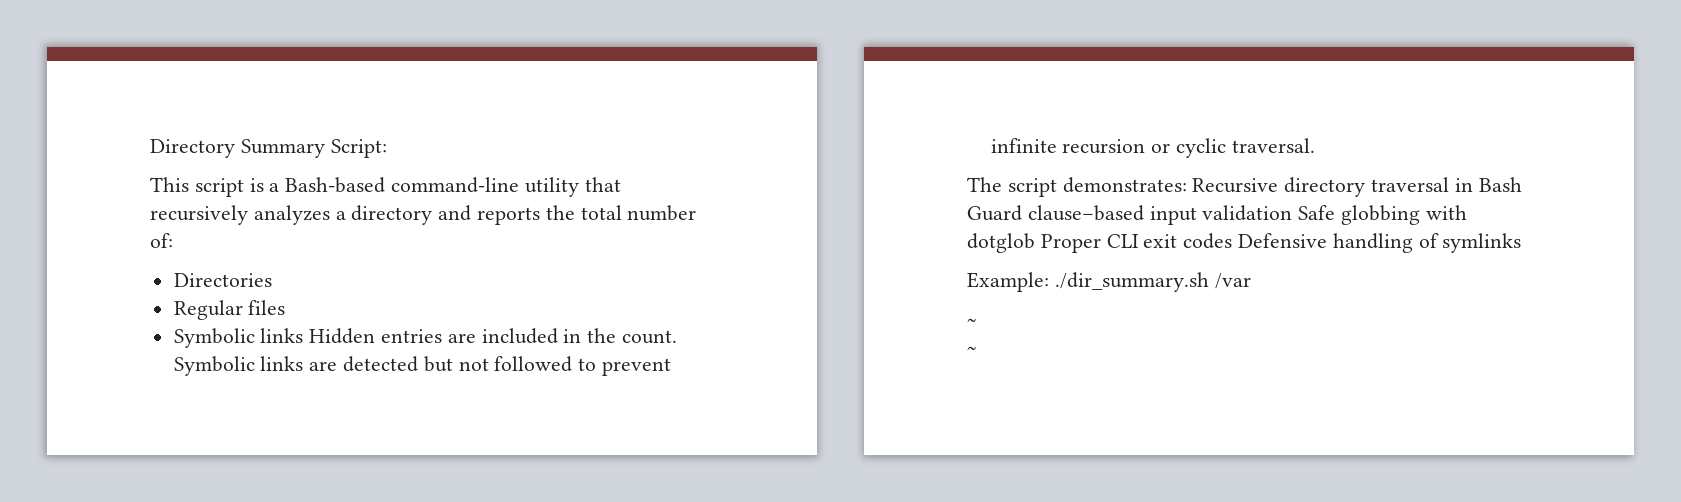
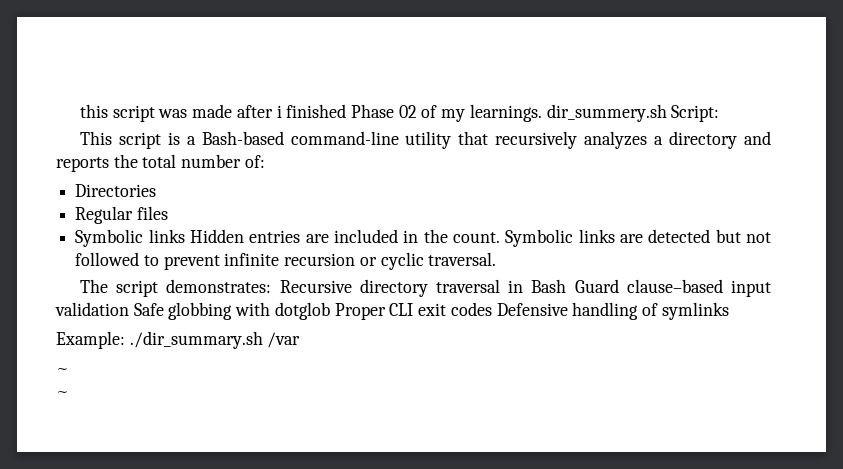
- Directory Summary Script:
+ this script was made after i finished Phase 02 of my learnings. dir_summery.sh Script:

